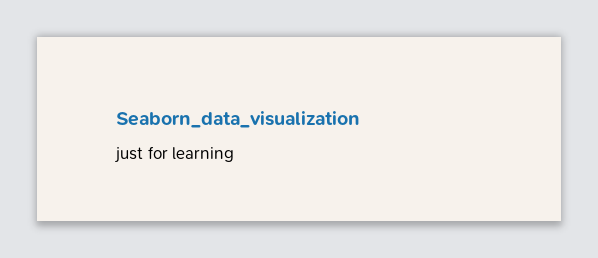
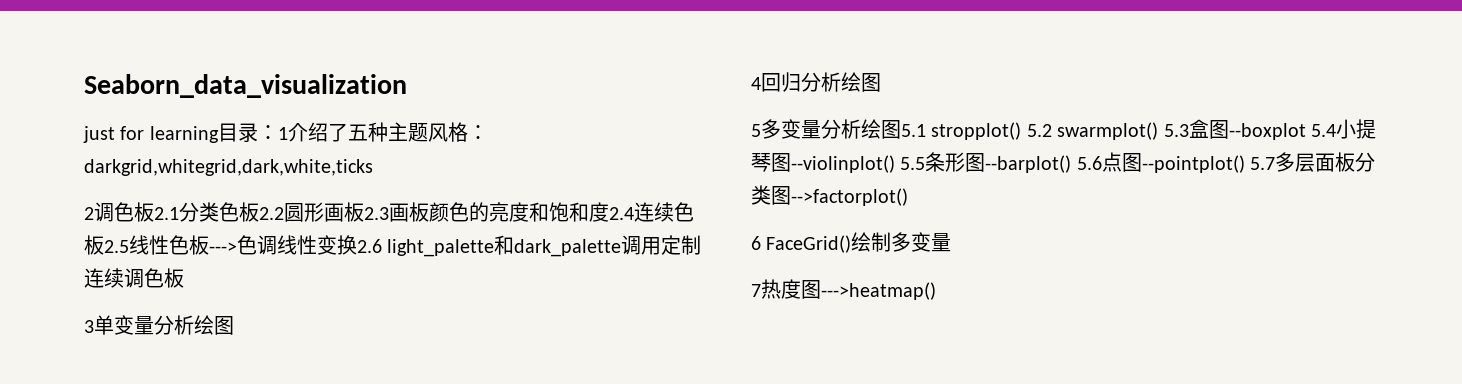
- just for learning
+ just for learning目录：1介绍了五种主题风格：darkgrid,whitegrid,dark,white,ticks
+ 2调色板2.1分类色板2.2圆形画板2.3画板颜色的亮度和饱和度2.4连续色板2.5线性色板--->色调线性变换2.6 light_palette和dark_palette调用定制连续调色板
+ 3单变量分析绘图
+ 4回归分析绘图
+ 5多变量分析绘图5.1 stropplot() 5.2 swarmplot() 5.3盒图--boxplot 5.4小提琴图--violinplot() 5.5条形图--barplot() 5.6点图--pointplot() 5.7多层面板分类图-->factorplot()
+ 6 FaceGrid()绘制多变量
+ 7热度图--->heatmap()

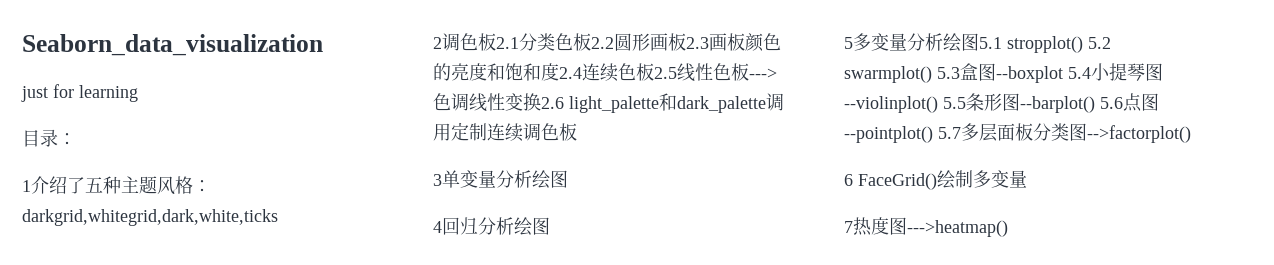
- just for learning目录：1介绍了五种主题风格：darkgrid,whitegrid,dark,white,ticks
+ just for learning
+ 目录：
+ 1介绍了五种主题风格：darkgrid,whitegrid,dark,white,ticks

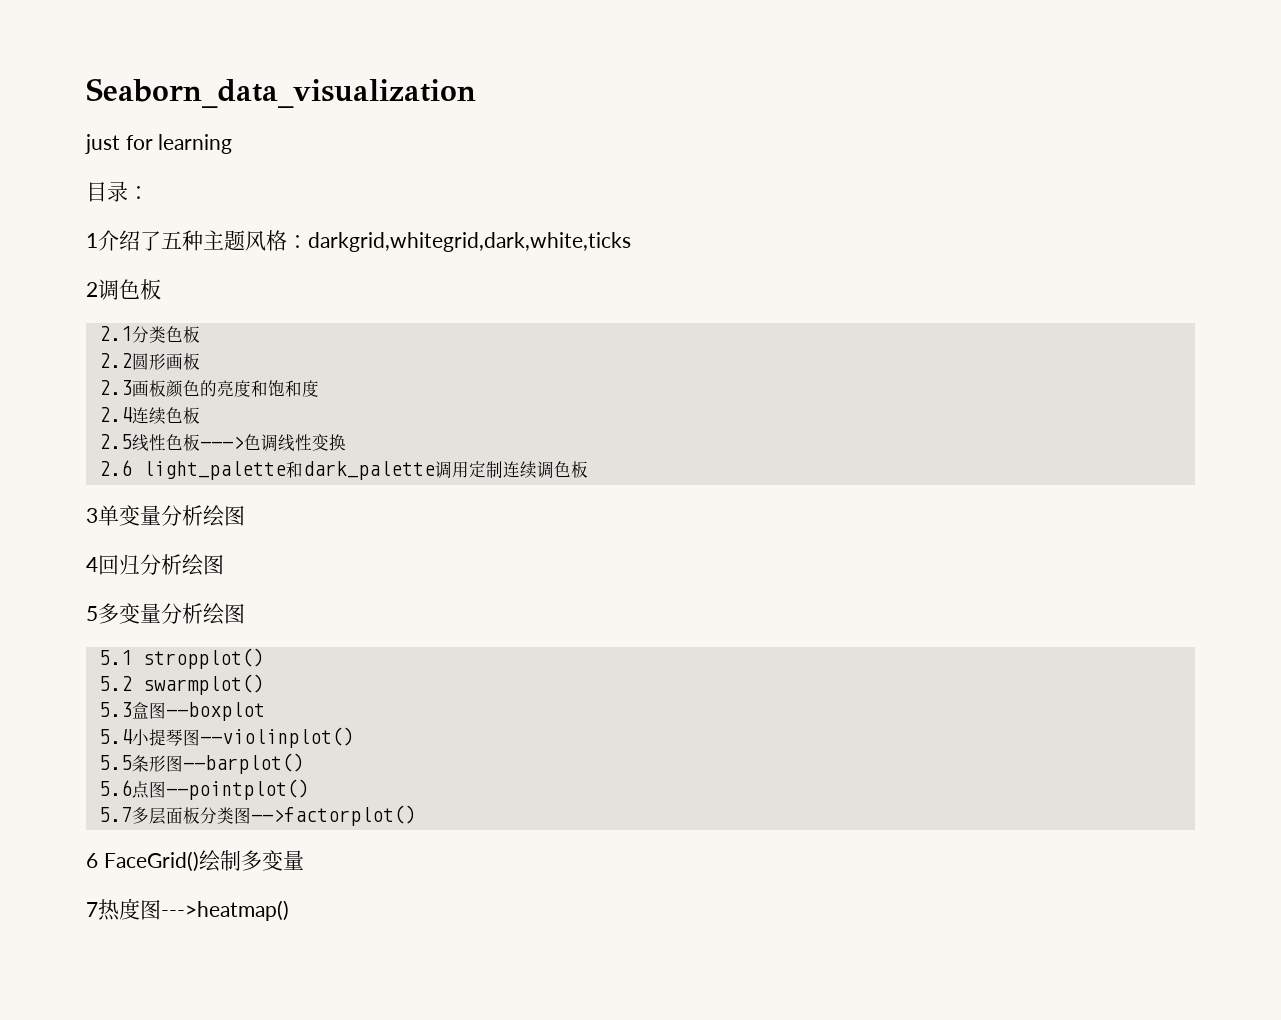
- 2调色板2.1分类色板2.2圆形画板2.3画板颜色的亮度和饱和度2.4连续色板2.5线性色板--->色调线性变换2.6 light_palette和dark_palette调用定制连续调色板
+ 2调色板
+ 2.1分类色板
+ 2.2圆形画板
+ 2.3画板颜色的亮度和饱和度
+ 2.4连续色板
+ 2.5线性色板--->色调线性变换
+ 2.6 light_palette和dark_palette调用定制连续调色板
- 5多变量分析绘图5.1 stropplot() 5.2 swarmplot() 5.3盒图--boxplot 5.4小提琴图--violinplot() 5.5条形图--barplot() 5.6点图--pointplot() 5.7多层面板分类图-->factorplot()
+ 5多变量分析绘图
+ 5.1 stropplot()
+ 5.2 swarmplot()
+ 5.3盒图--boxplot
+ 5.4小提琴图--violinplot()
+ 5.5条形图--barplot()
+ 5.6点图--pointplot()
+ 5.7多层面板分类图-->factorplot()

